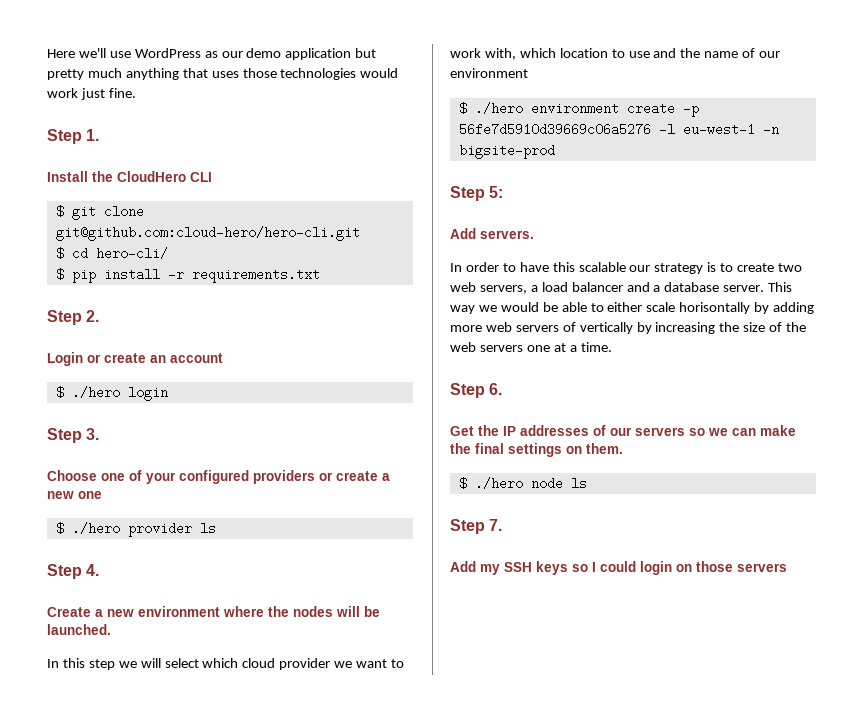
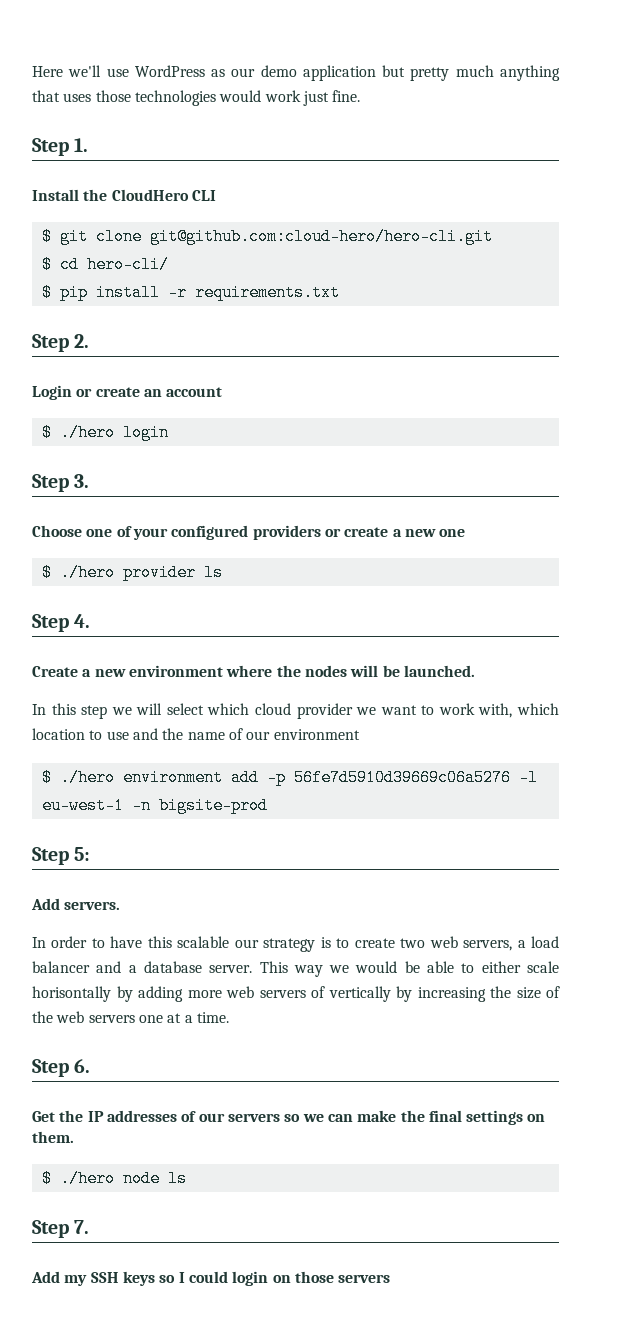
- $ ./hero environment create -p 56fe7d5910d39669c06a5276 -l eu-west-1 -n bigsite-prod
+ $ ./hero environment add -p 56fe7d5910d39669c06a5276 -l eu-west-1 -n bigsite-prod

